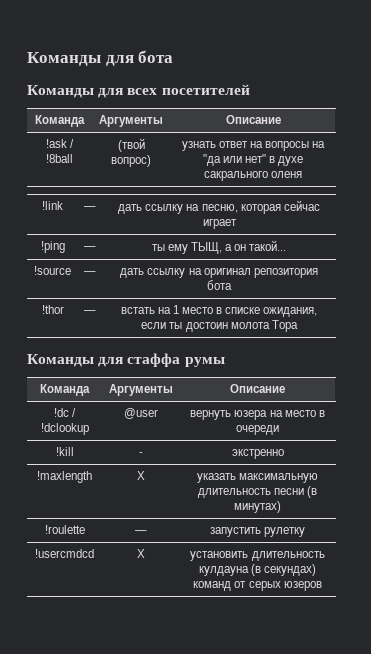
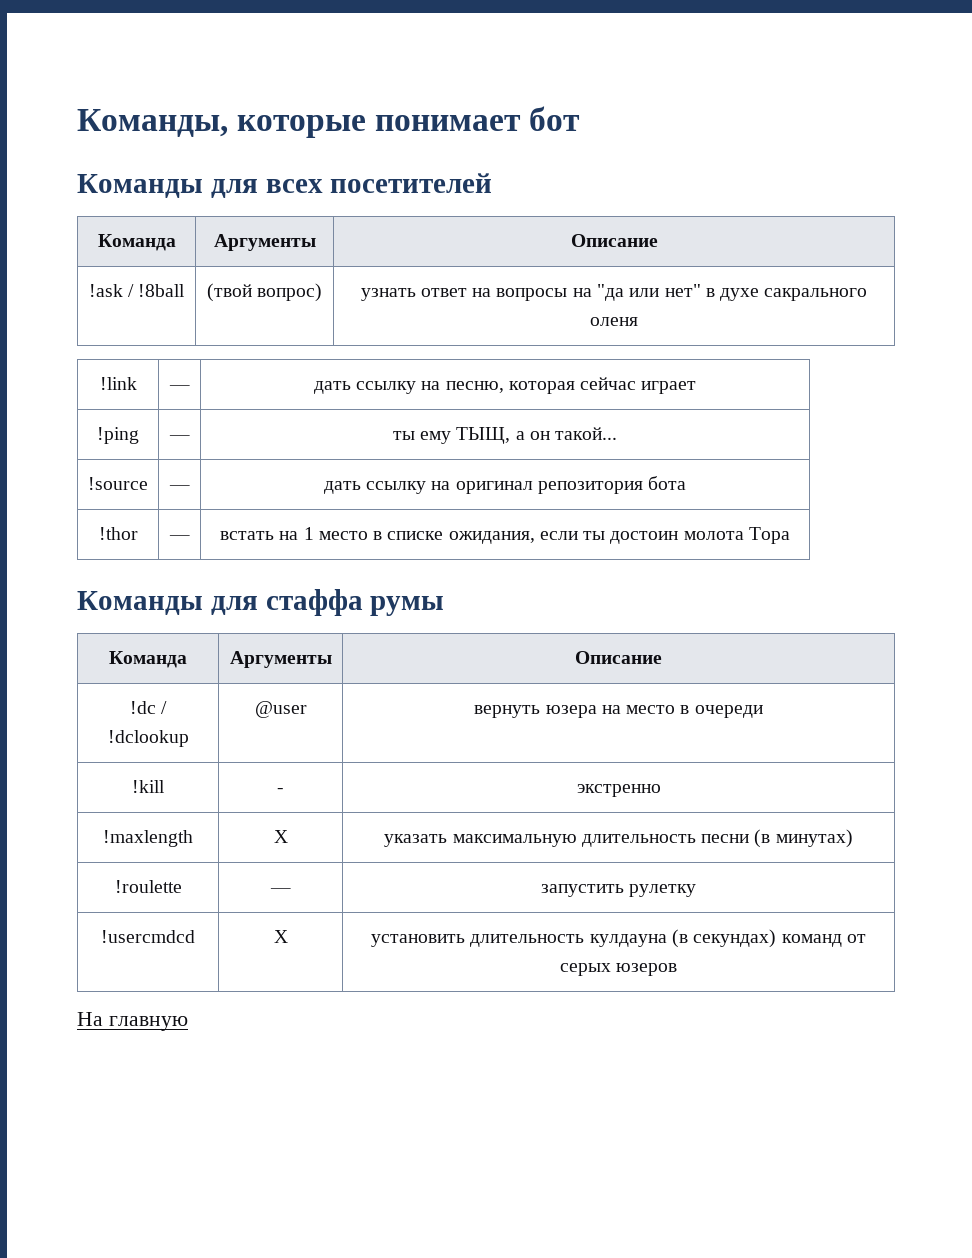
- Команды для бота
+ Команды, которые понимает бот
+ На главную

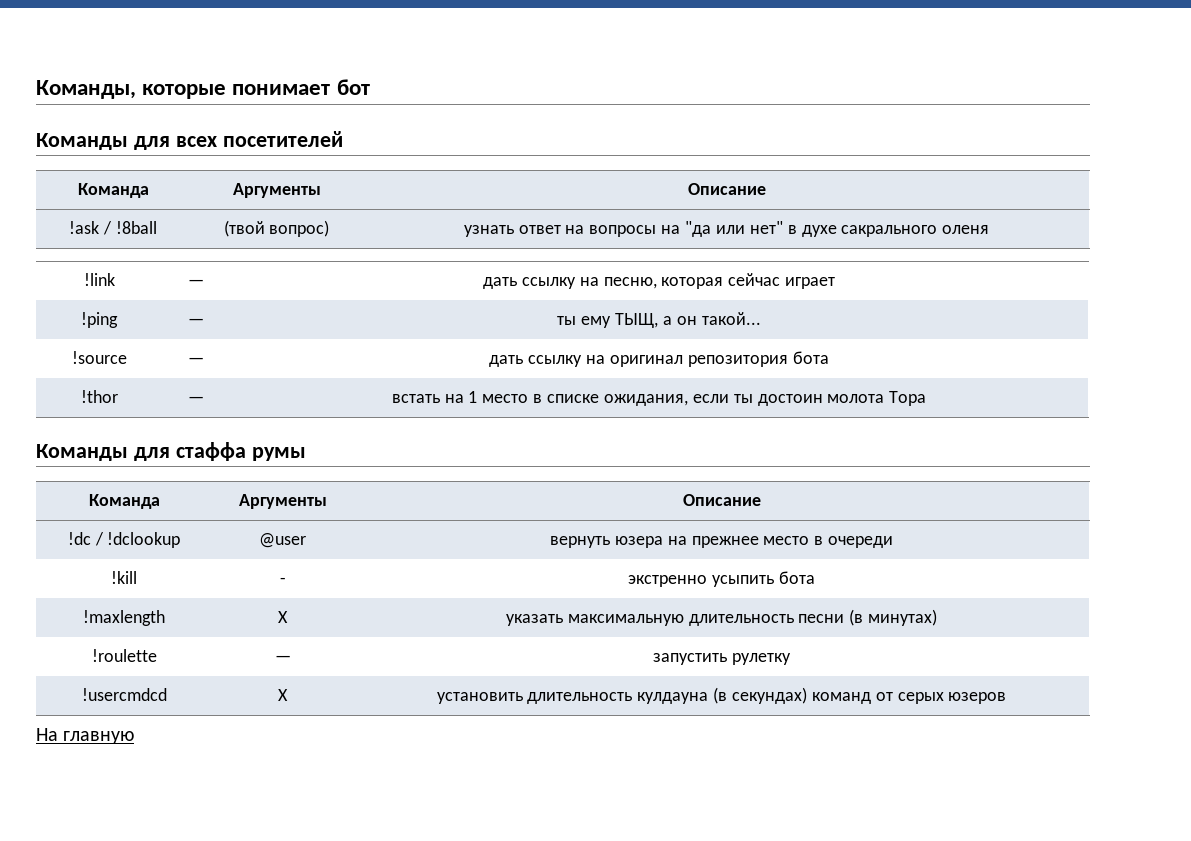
- !dc / !dclookup | @user | вернуть юзера на место в очереди
+ !dc / !dclookup | @user | вернуть юзера на прежнее место в очереди
- !kill | - | экстренно
+ !kill | - | экстренно усыпить бота

